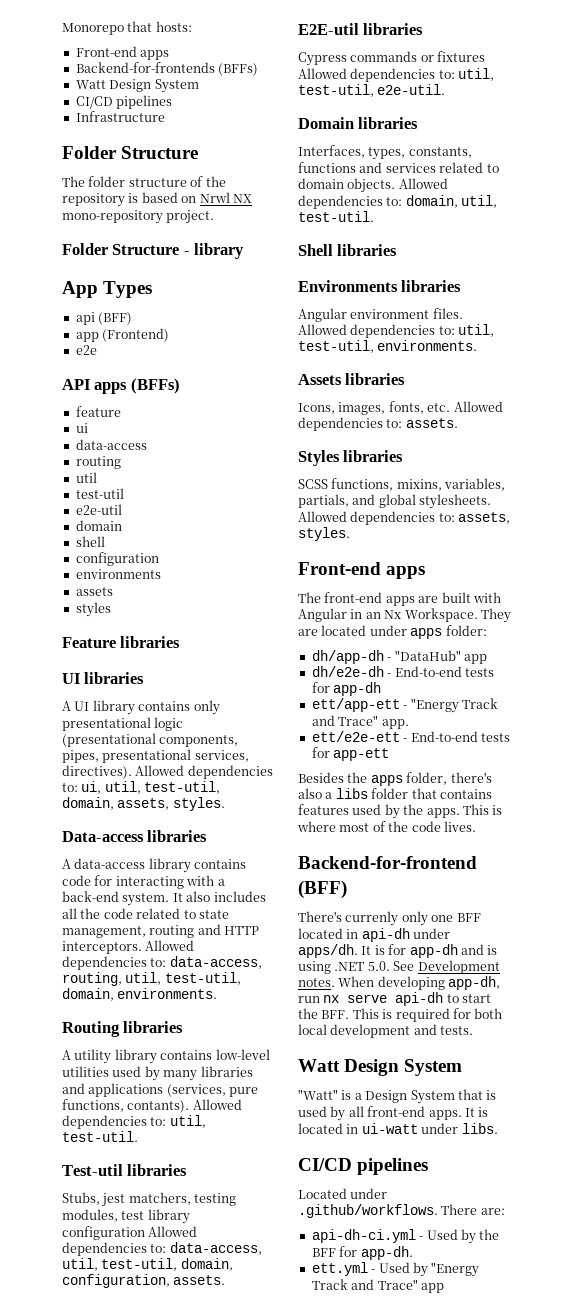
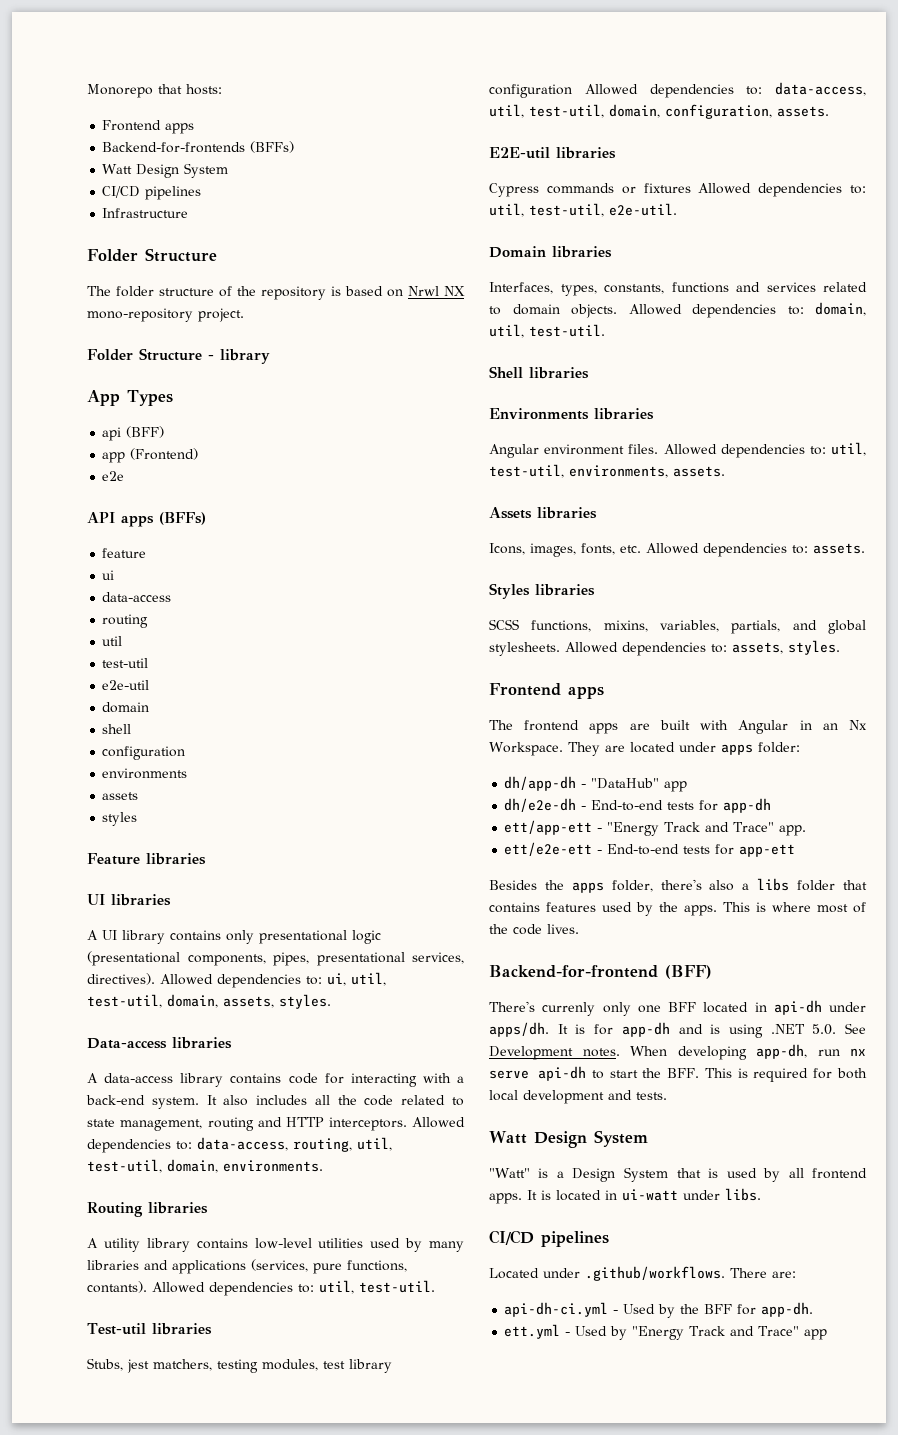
  Monorepo that hosts:
- Front-end apps
+ Frontend apps
- Allowed dependencies to: util, test-util, environments.
+ Allowed dependencies to: util, test-util, environments, assets.
  Allowed dependencies to: assets, styles.
- Front-end apps
+ Frontend apps
- The front-end apps are built with Angular in an Nx Workspace.
+ The frontend apps are built with Angular in an Nx Workspace.
- "Watt" is a Design System that is used by all front-end apps.
+ "Watt" is a Design System that is used by all frontend apps.

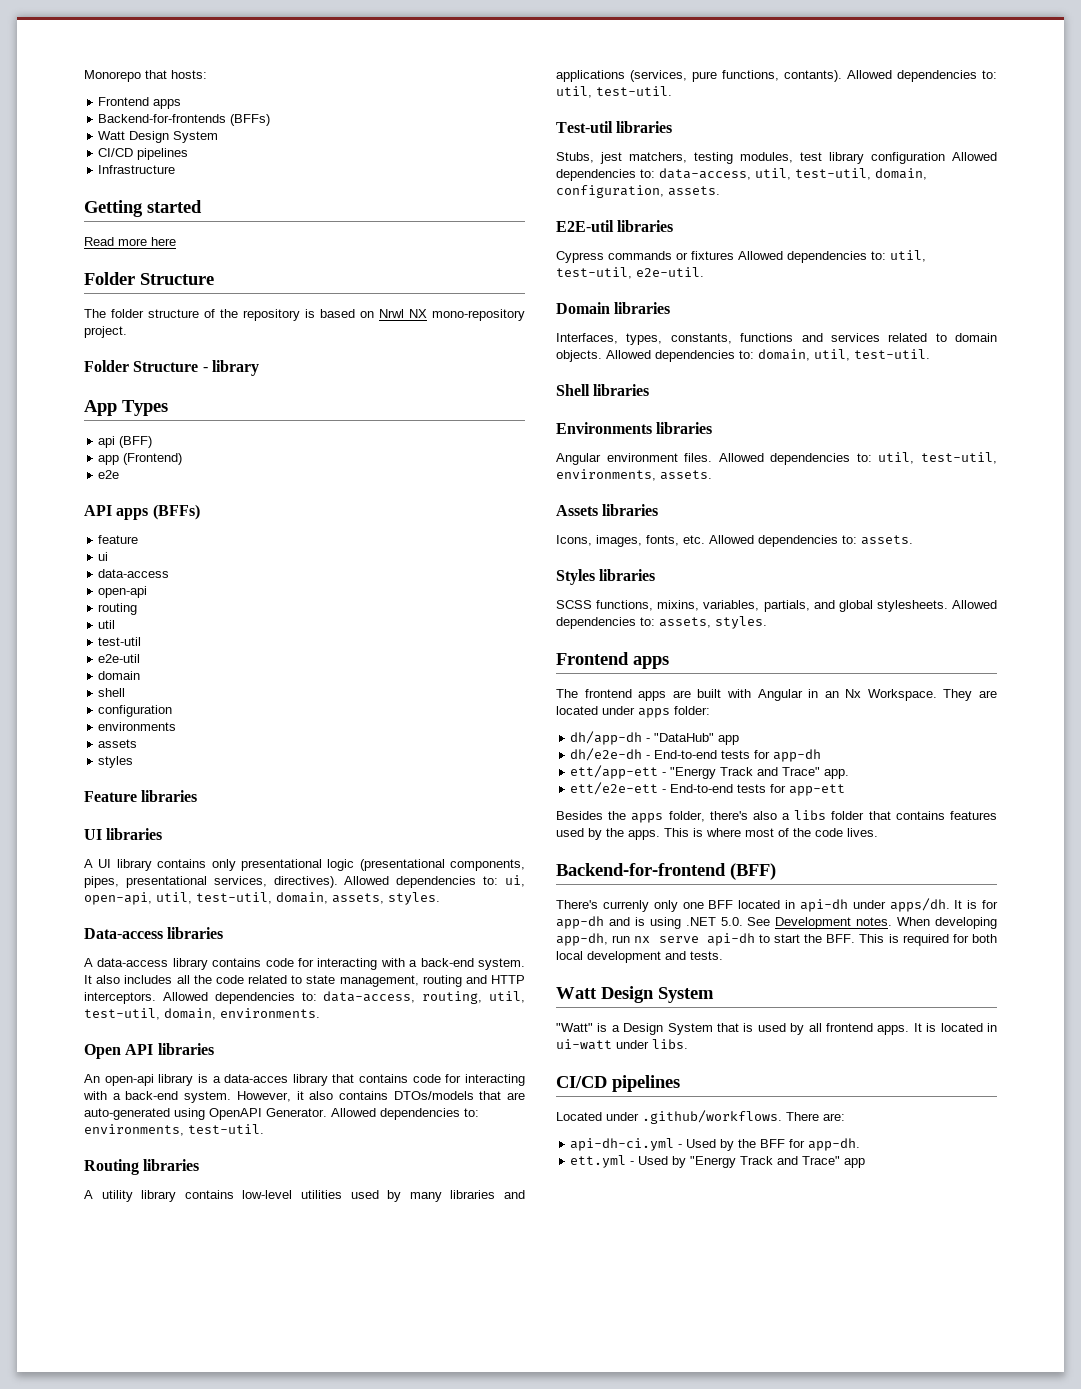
+ Getting started
+ Read more here
  ui
  data-access
+ open-api
- Allowed dependencies to: ui, util, test-util, domain, assets, styles.
+ Allowed dependencies to: ui, open-api, util, test-util, domain, assets, styles.
+ Open API libraries
+ An open-api library is a data-acces library that contains code for interacting with a back-end system. However, it also contains DTOs/models that are auto-generated using OpenAPI Generator. Allowed dependencies to: environments, test-util.

